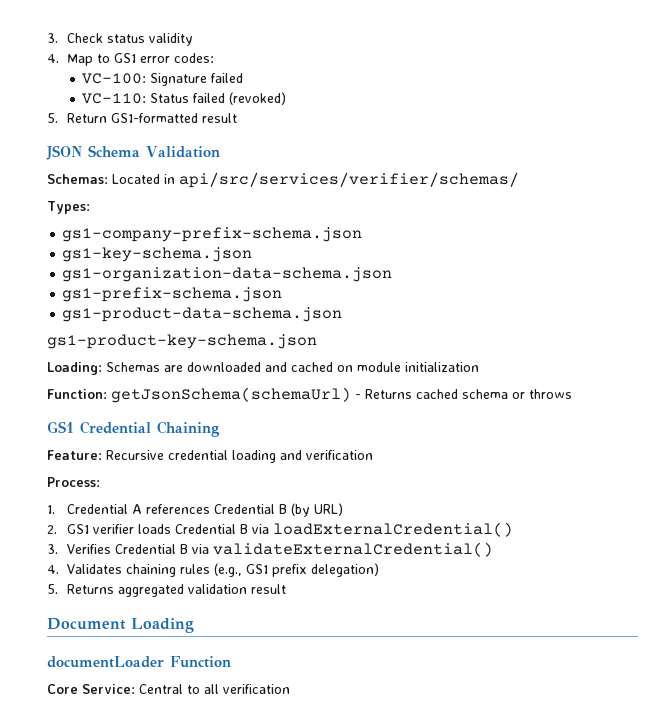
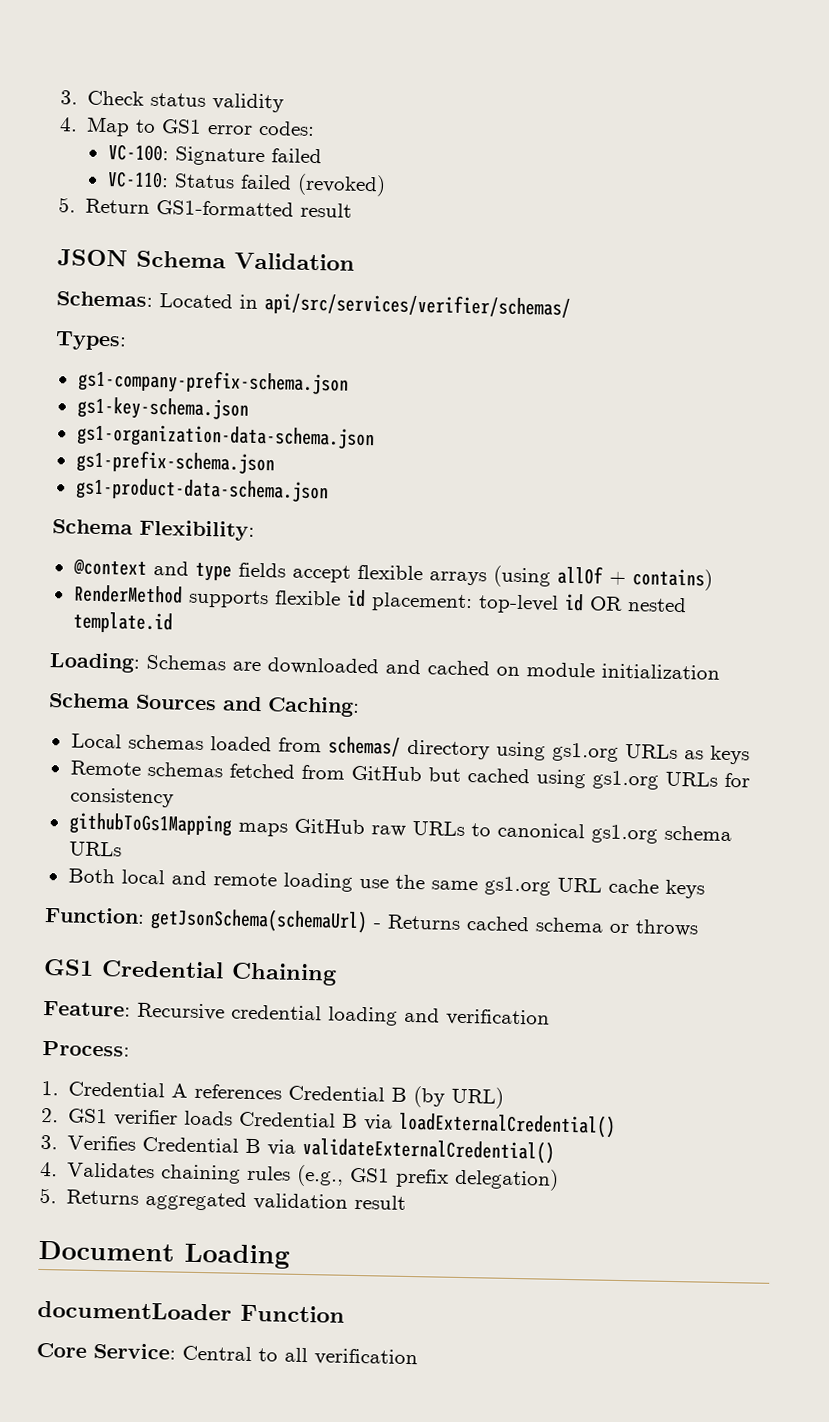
- gs1-product-key-schema.json
+ Schema Flexibility:
+ @context and type fields accept flexible arrays (using allOf + contains)
+ RenderMethod supports flexible id placement: top-level id OR nested template.id
+ Schema Sources and Caching:
+ Local schemas loaded from schemas/ directory using gs1.org URLs as keys
+ Remote schemas fetched from GitHub but cached using gs1.org URLs for consistency
+ githubToGs1Mapping maps GitHub raw URLs to canonical gs1.org schema URLs
+ Both local and remote loading use the same gs1.org URL cache keys

